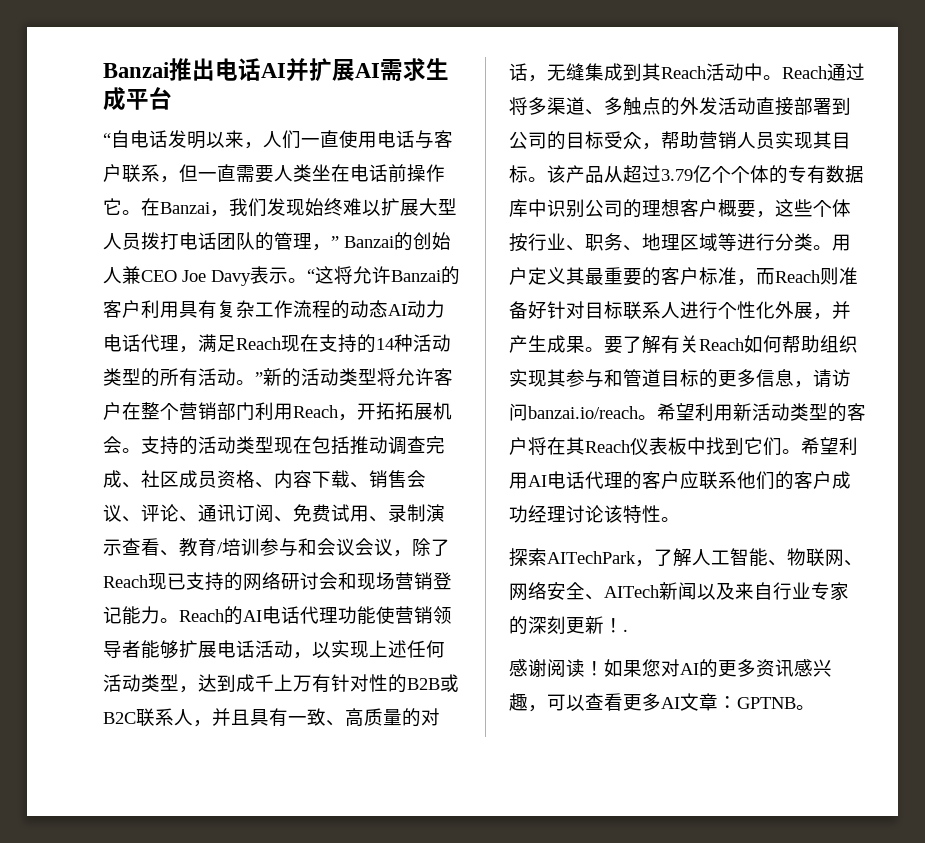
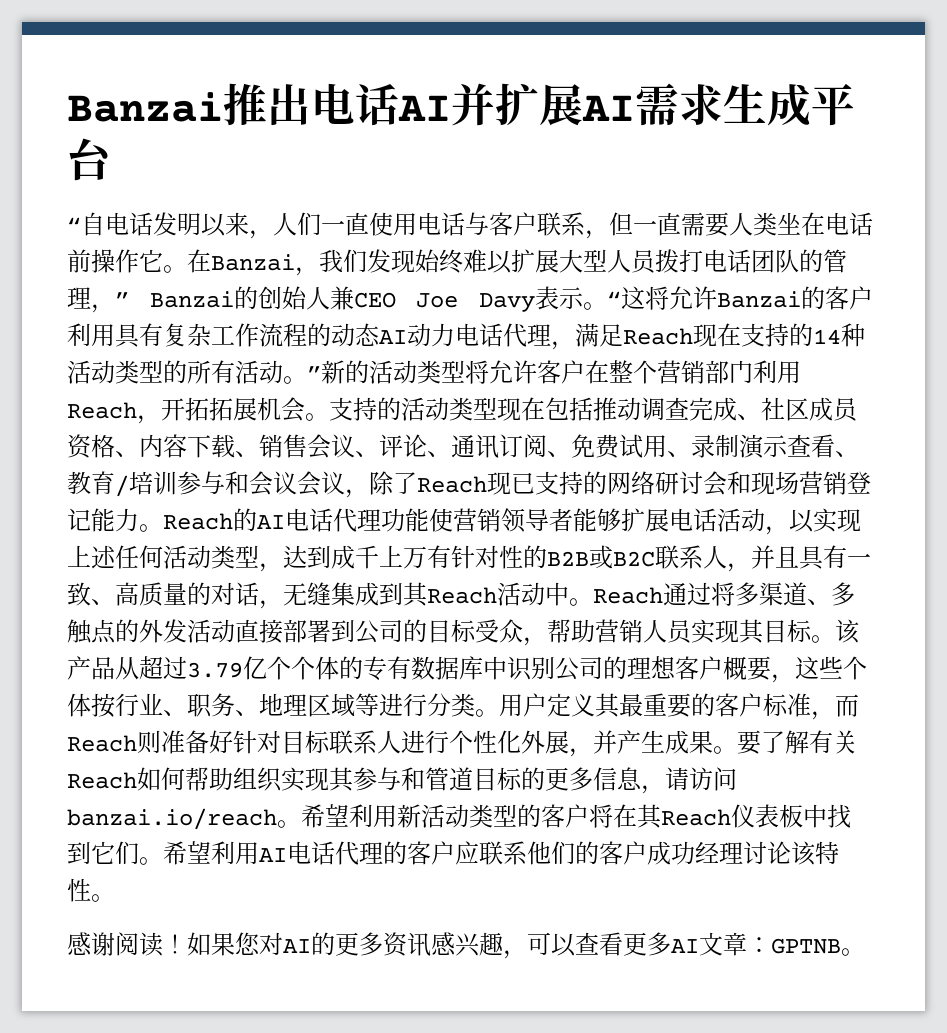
- 探索AITechPark，了解人工智能、物联网、网络安全、AITech新闻以及来自行业专家的深刻更新！.

